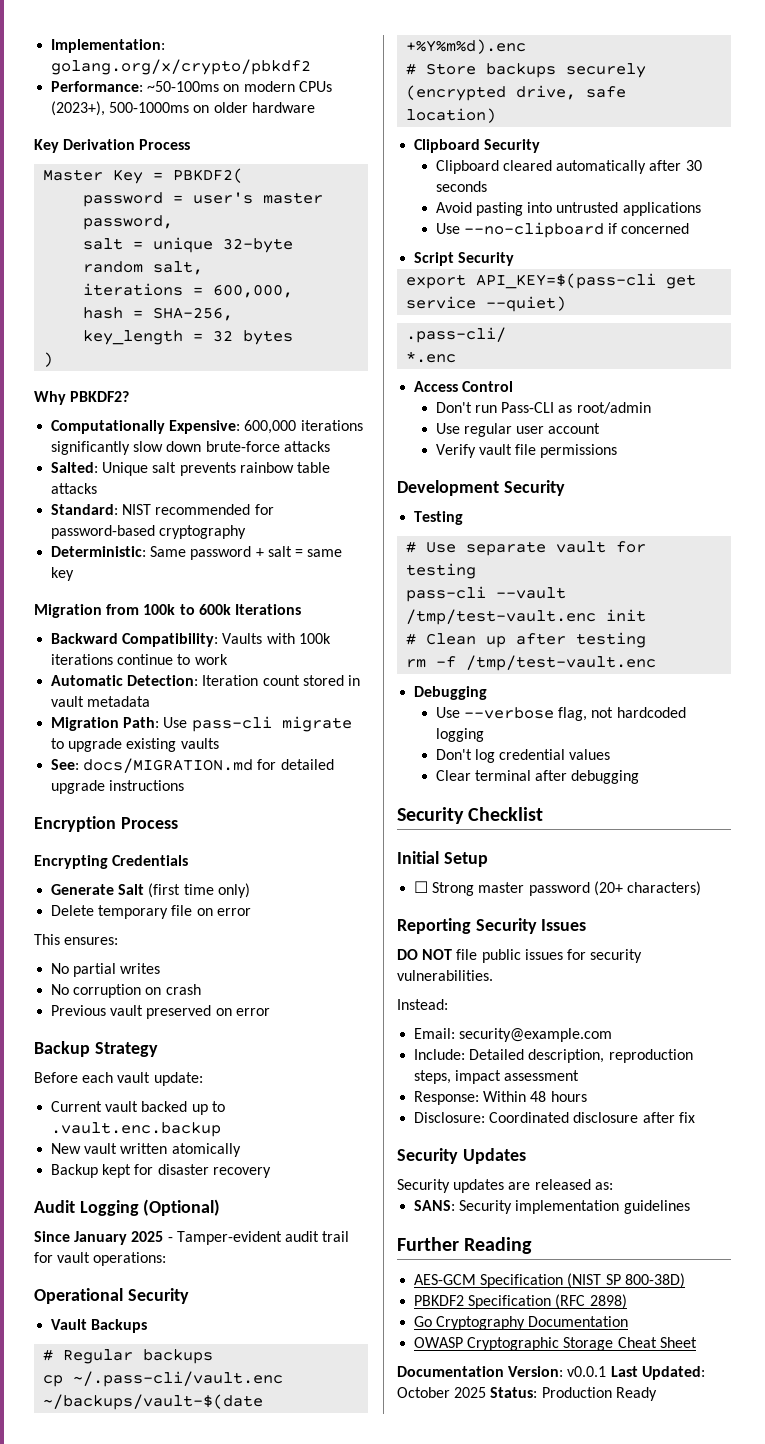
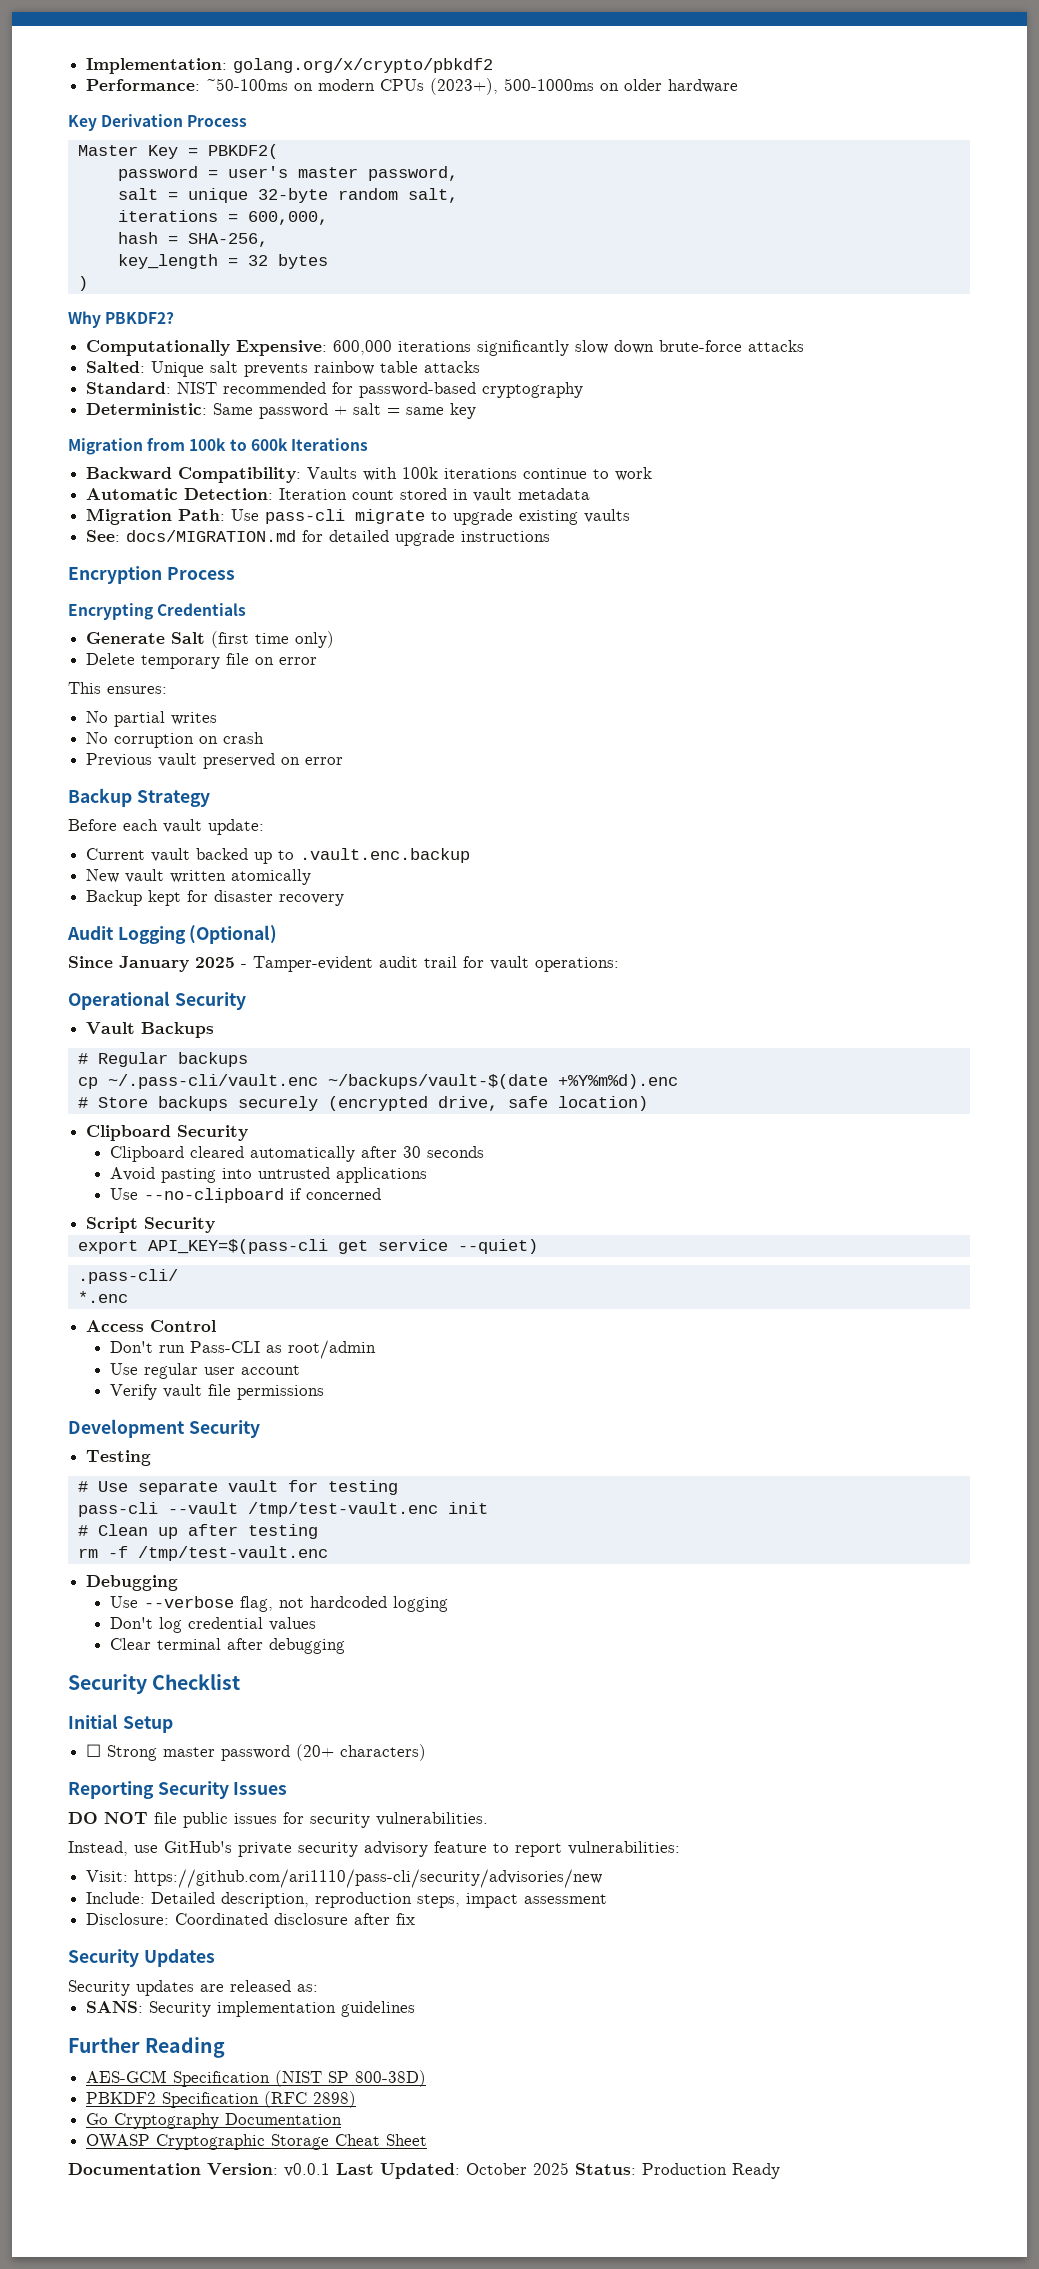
- Instead:
- Email: security@example.com
+ Instead, use GitHub's private security advisory feature to report vulnerabilities:
+ Visit: https://github.com/ari1110/pass-cli/security/advisories/new
- Response: Within 48 hours

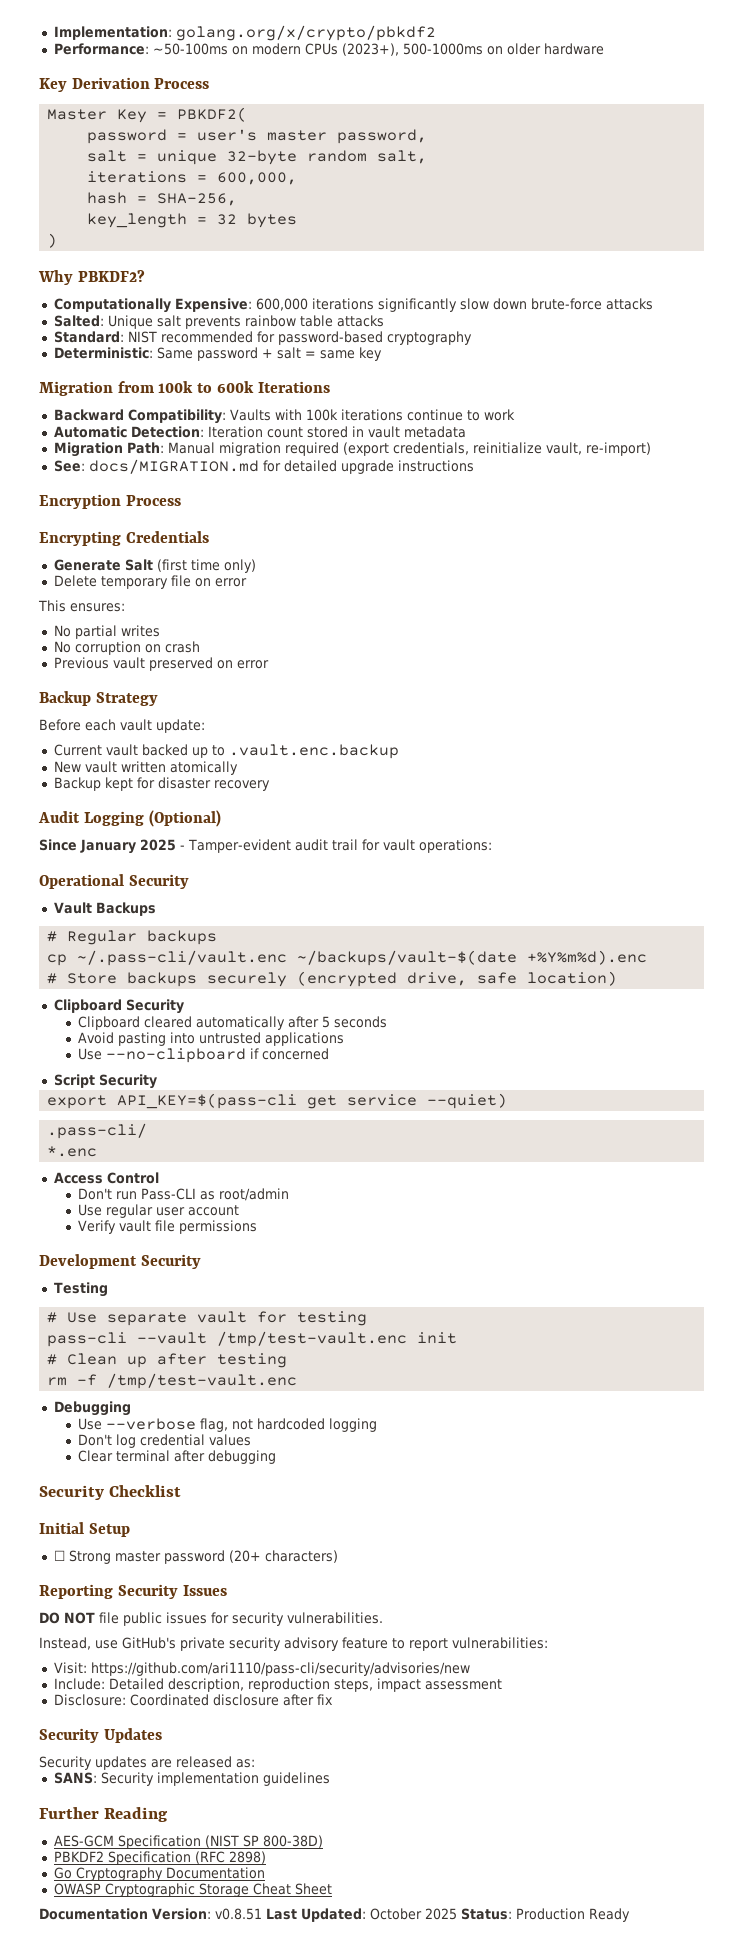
- Migration Path: Use pass-cli migrate to upgrade existing vaults
+ Migration Path: Manual migration required (export credentials, reinitialize vault, re-import)
- Clipboard cleared automatically after 30 seconds
+ Clipboard cleared automatically after 5 seconds
- Documentation Version: v0.0.1 Last Updated: October 2025 Status: Production Ready
+ Documentation Version: v0.8.51 Last Updated: October 2025 Status: Production Ready

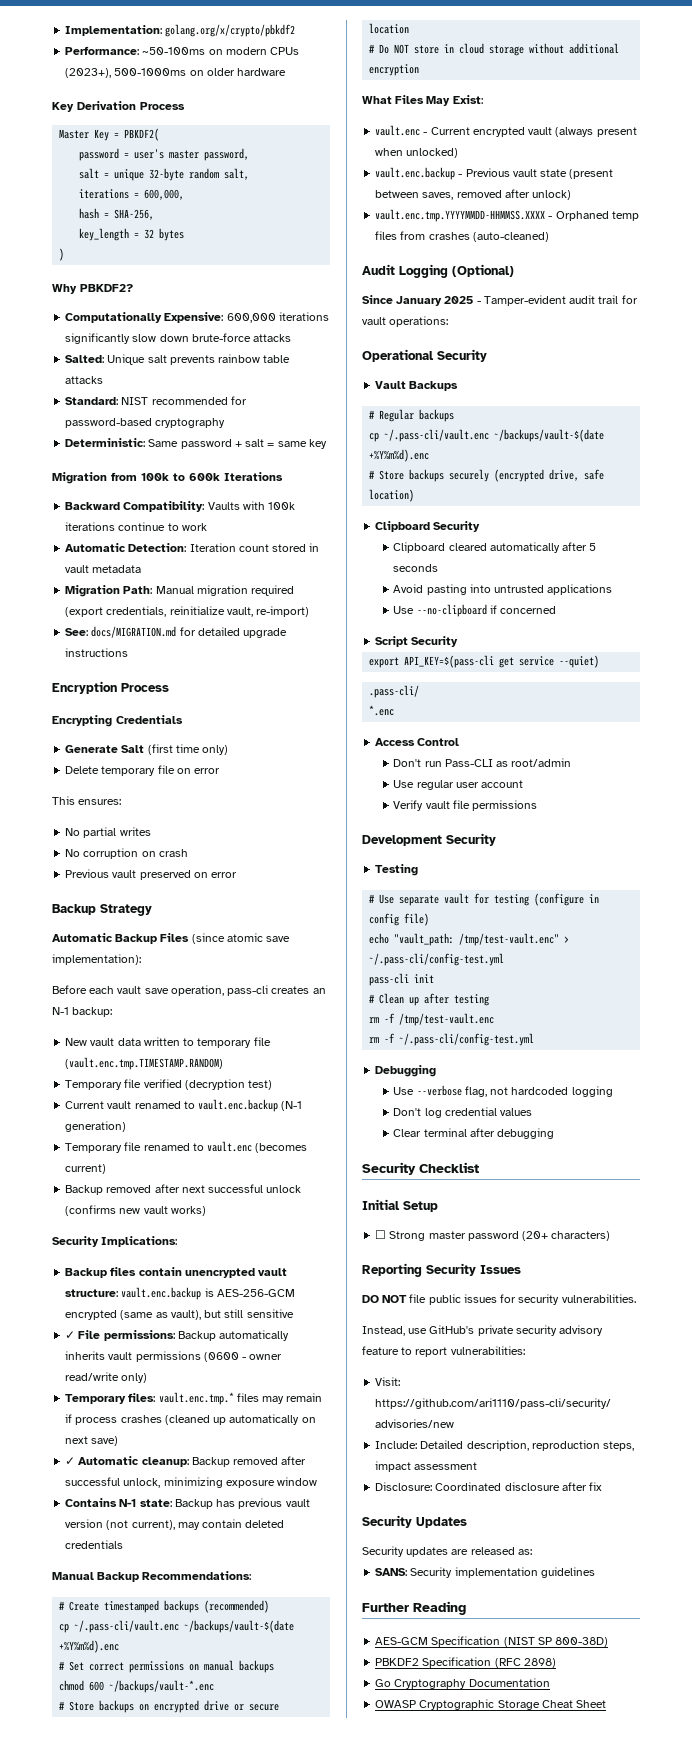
- Before each vault update:
- Current vault backed up to .vault.enc.backup
- New vault written atomically
- Backup kept for disaster recovery
+ Automatic Backup Files (since atomic save implementation):
+ Before each vault save operation, pass-cli creates an N-1 backup:
+ New vault data written to temporary file (vault.enc.tmp.TIMESTAMP.RANDOM)
+ Temporary file verified (decryption test)
+ Current vault renamed to vault.enc.backup (N-1 generation)
+ Temporary file renamed to vault.enc (becomes current)
+ Backup removed after next successful unlock (confirms new vault works)
+ Security Implications:
+ Backup files contain unencrypted vault structure: vault.enc.backup is AES-256-GCM encrypted (same as vault), but still sensitive
+ ✓ File permissions: Backup automatically inherits vault permissions (0600 - owner read/write only)
+ Temporary files: vault.enc.tmp.* files may remain if process crashes (cleaned up automatically on next save)
+ ✓ Automatic cleanup: Backup removed after successful unlock, minimizing exposure window
+ Contains N-1 state: Backup has previous vault version (not current), may contain deleted credentials
+ Manual Backup Recommendations:
+ # Create timestamped backups (recommended)
+ cp ~/.pass-cli/vault.enc ~/backups/vault-$(date +%Y%m%d).enc
+ # Set correct permissions on manual backups
+ chmod 600 ~/backups/vault-*.enc
+ # Store backups on encrypted drive or secure location
+ # Do NOT store in cloud storage without additional encryption
+ What Files May Exist:
+ vault.enc - Current encrypted vault (always present when unlocked)
+ vault.enc.backup - Previous vault state (present between saves, removed after unlock)
+ vault.enc.tmp.YYYYMMDD-HHMMSS.XXXX - Orphaned temp files from crashes (auto-cleaned)
- # Use separate vault for testing
- pass-cli --vault /tmp/test-vault.enc init
+ # Use separate vault for testing (configure in config file)
+ echo "vault_path: /tmp/test-vault.enc" > ~/.pass-cli/config-test.yml
+ pass-cli init
+ rm -f ~/.pass-cli/config-test.yml
- Documentation Version: v0.8.51 Last Updated: October 2025 Status: Production Ready

